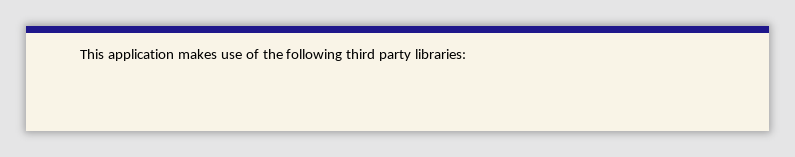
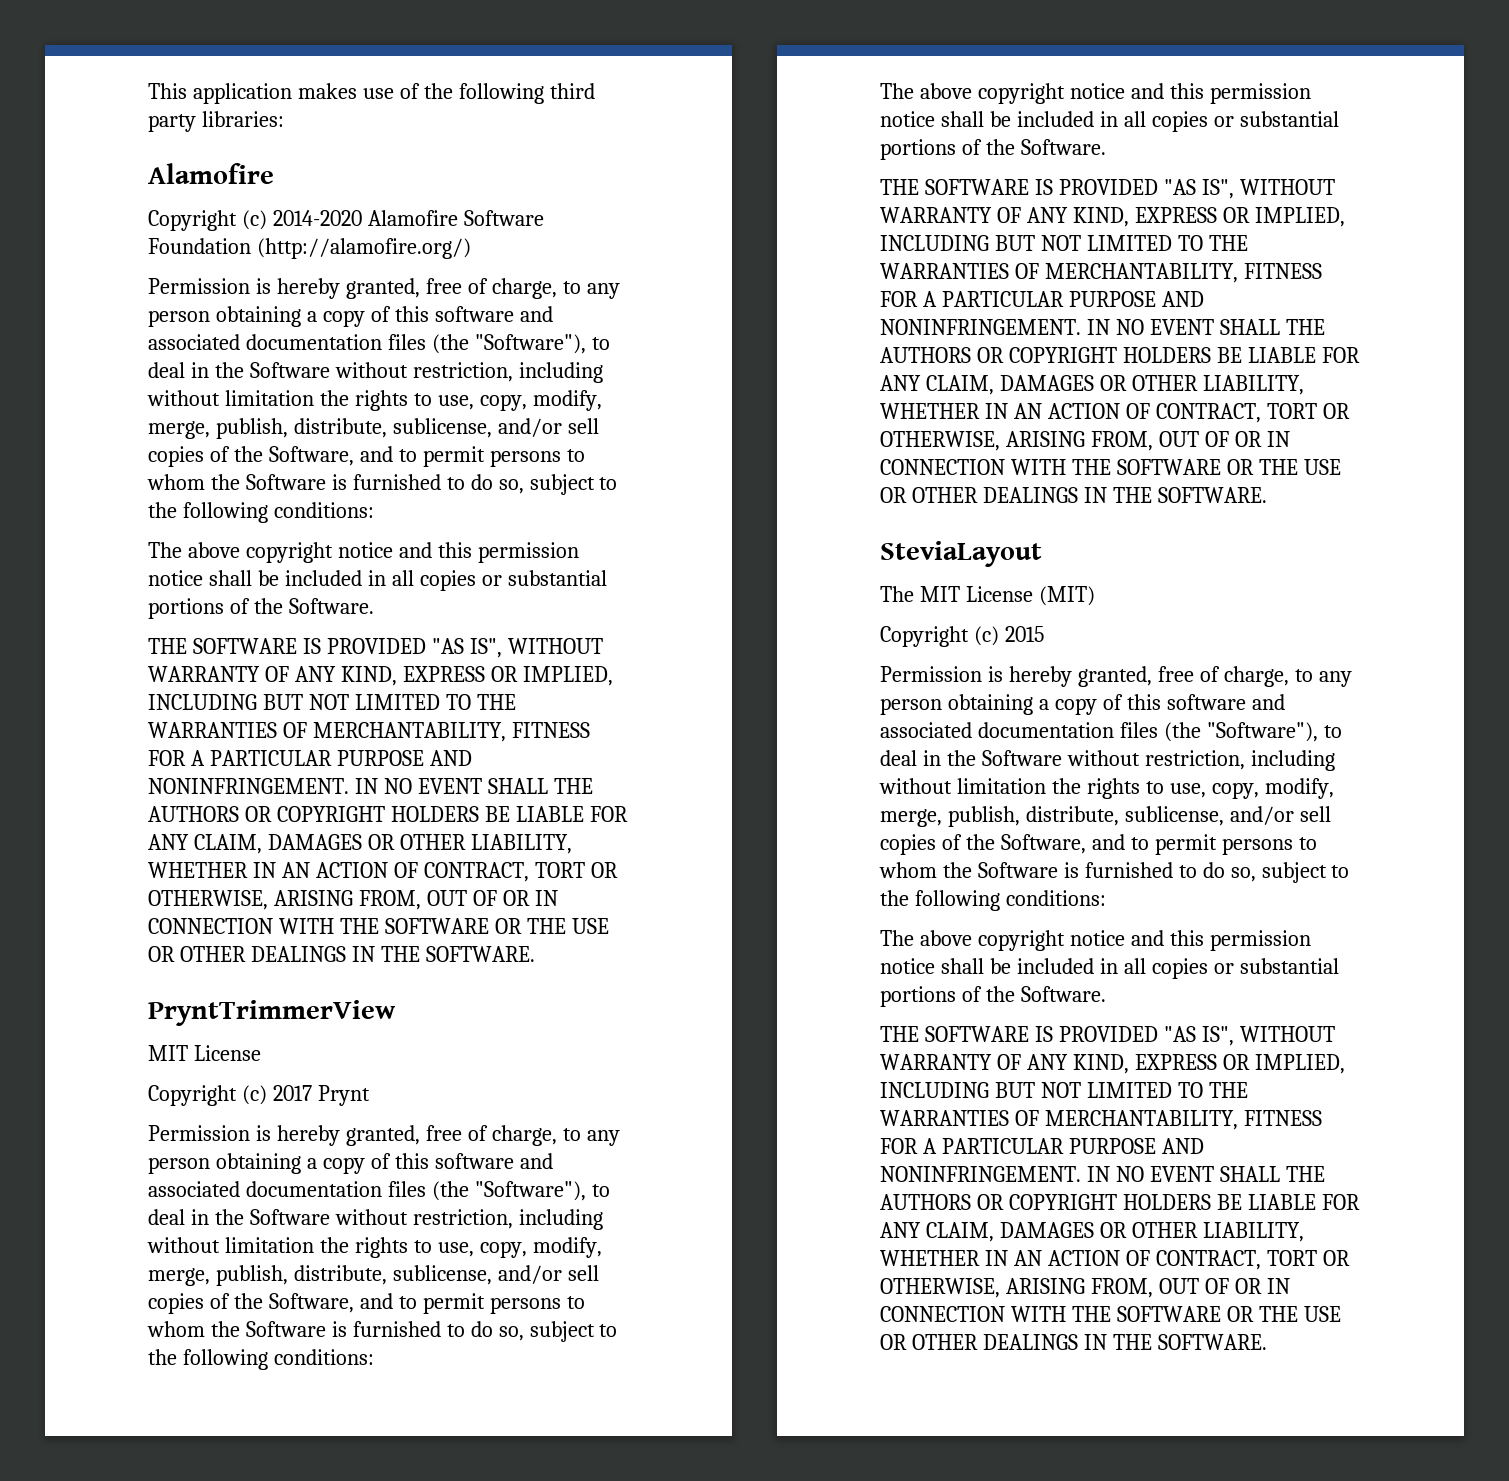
  This application makes use of the following third party libraries:
+ Alamofire
+ Copyright (c) 2014-2020 Alamofire Software Foundation (http://alamofire.org/)
+ Permission is hereby granted, free of charge, to any person obtaining a copy of this software and associated documentation files (the "Software"), to deal in the Software without restriction, including without limitation the rights to use, copy, modify, merge, publish, distribute, sublicense, and/or sell copies of the Software, and to permit persons to whom the Software is furnished to do so, subject to the following conditions:
+ The above copyright notice and this permission notice shall be included in all copies or substantial portions of the Software.
+ THE SOFTWARE IS PROVIDED "AS IS", WITHOUT WARRANTY OF ANY KIND, EXPRESS OR IMPLIED, INCLUDING BUT NOT LIMITED TO THE WARRANTIES OF MERCHANTABILITY, FITNESS FOR A PARTICULAR PURPOSE AND NONINFRINGEMENT. IN NO EVENT SHALL THE AUTHORS OR COPYRIGHT HOLDERS BE LIABLE FOR ANY CLAIM, DAMAGES OR OTHER LIABILITY, WHETHER IN AN ACTION OF CONTRACT, TORT OR OTHERWISE, ARISING FROM, OUT OF OR IN CONNECTION WITH THE SOFTWARE OR THE USE OR OTHER DEALINGS IN THE SOFTWARE.
+ PryntTrimmerView
+ MIT License
+ Copyright (c) 2017 Prynt
+ Permission is hereby granted, free of charge, to any person obtaining a copy of this software and associated documentation files (the "Software"), to deal in the Software without restriction, including without limitation the rights to use, copy, modify, merge, publish, distribute, sublicense, and/or sell copies of the Software, and to permit persons to whom the Software is furnished to do so, subject to the following conditions:
+ The above copyright notice and this permission notice shall be included in all copies or substantial portions of the Software.
+ THE SOFTWARE IS PROVIDED "AS IS", WITHOUT WARRANTY OF ANY KIND, EXPRESS OR IMPLIED, INCLUDING BUT NOT LIMITED TO THE WARRANTIES OF MERCHANTABILITY, FITNESS FOR A PARTICULAR PURPOSE AND NONINFRINGEMENT. IN NO EVENT SHALL THE AUTHORS OR COPYRIGHT HOLDERS BE LIABLE FOR ANY CLAIM, DAMAGES OR OTHER LIABILITY, WHETHER IN AN ACTION OF CONTRACT, TORT OR OTHERWISE, ARISING FROM, OUT OF OR IN CONNECTION WITH THE SOFTWARE OR THE USE OR OTHER DEALINGS IN THE SOFTWARE.
+ SteviaLayout
+ The MIT License (MIT)
+ Copyright (c) 2015
+ Permission is hereby granted, free of charge, to any person obtaining a copy of this software and associated documentation files (the "Software"), to deal in the Software without restriction, including without limitation the rights to use, copy, modify, merge, publish, distribute, sublicense, and/or sell copies of the Software, and to permit persons to whom the Software is furnished to do so, subject to the following conditions:
+ The above copyright notice and this permission notice shall be included in all copies or substantial portions of the Software.
+ THE SOFTWARE IS PROVIDED "AS IS", WITHOUT WARRANTY OF ANY KIND, EXPRESS OR IMPLIED, INCLUDING BUT NOT LIMITED TO THE WARRANTIES OF MERCHANTABILITY, FITNESS FOR A PARTICULAR PURPOSE AND NONINFRINGEMENT. IN NO EVENT SHALL THE AUTHORS OR COPYRIGHT HOLDERS BE LIABLE FOR ANY CLAIM, DAMAGES OR OTHER LIABILITY, WHETHER IN AN ACTION OF CONTRACT, TORT OR OTHERWISE, ARISING FROM, OUT OF OR IN CONNECTION WITH THE SOFTWARE OR THE USE OR OTHER DEALINGS IN THE SOFTWARE.

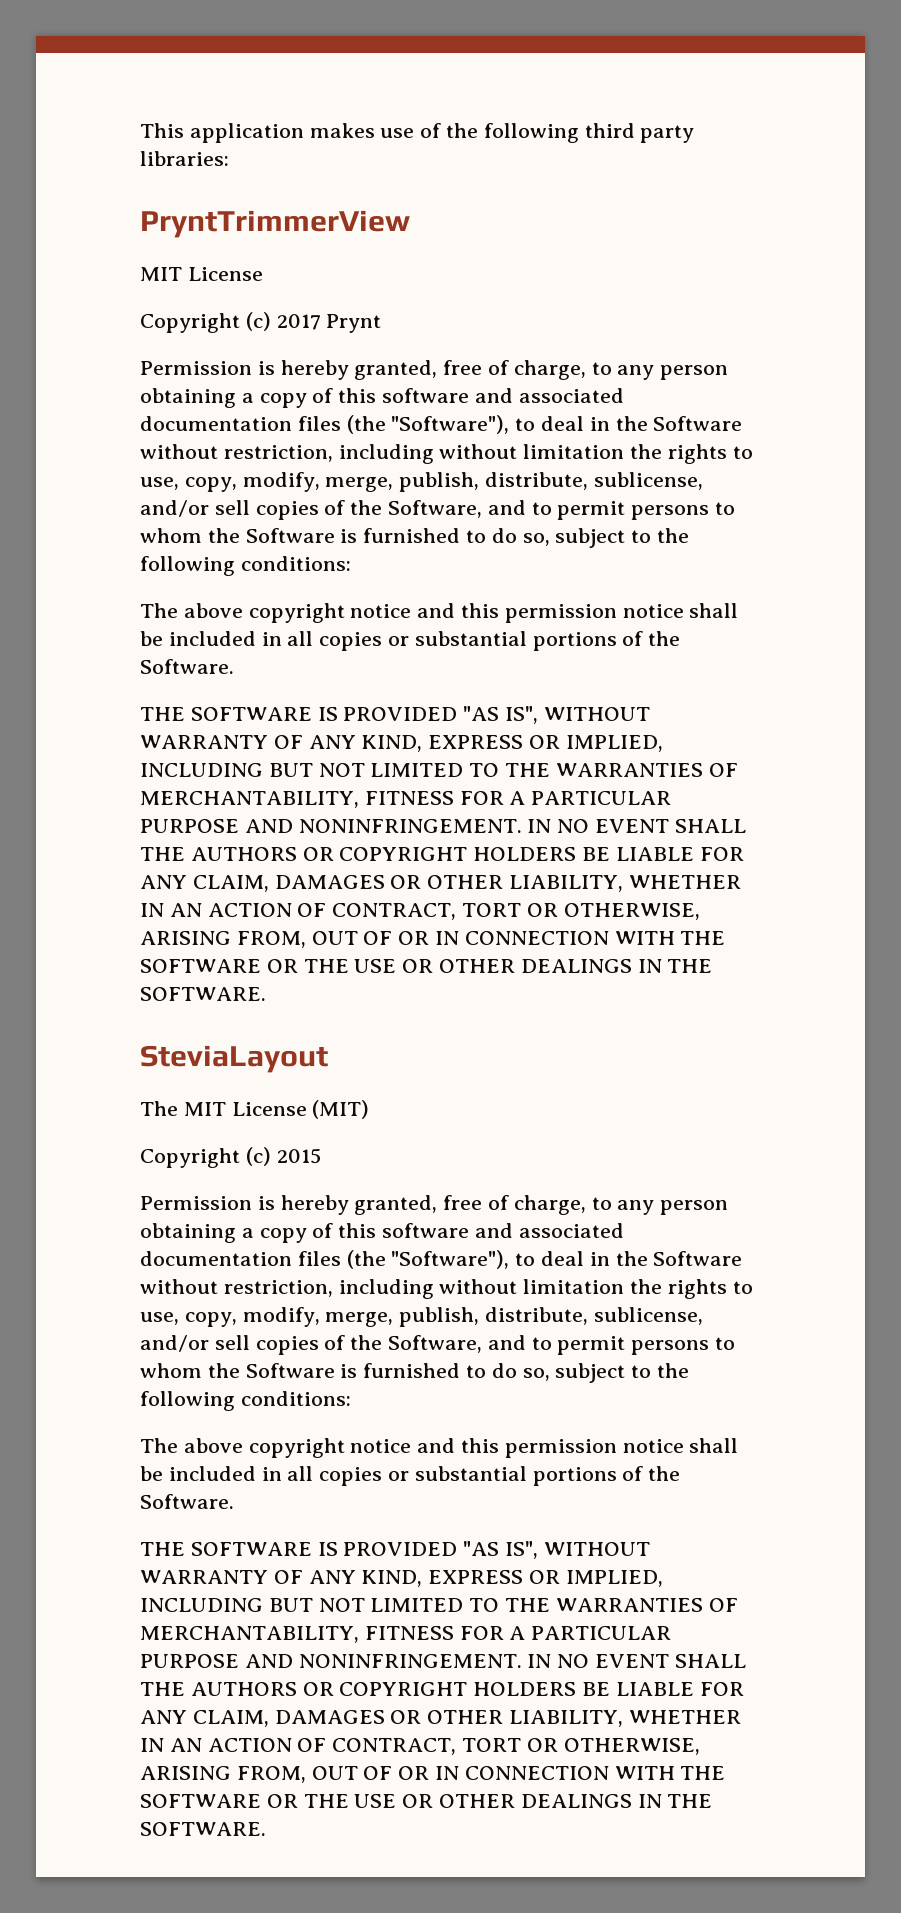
  This application makes use of the following third party libraries:
- Alamofire
- Copyright (c) 2014-2020 Alamofire Software Foundation (http://alamofire.org/)
- Permission is hereby granted, free of charge, to any person obtaining a copy of this software and associated documentation files (the "Software"), to deal in the Software without restriction, including without limitation the rights to use, copy, modify, merge, publish, distribute, sublicense, and/or sell copies of the Software, and to permit persons to whom the Software is furnished to do so, subject to the following conditions:
- The above copyright notice and this permission notice shall be included in all copies or substantial portions of the Software.
- THE SOFTWARE IS PROVIDED "AS IS", WITHOUT WARRANTY OF ANY KIND, EXPRESS OR IMPLIED, INCLUDING BUT NOT LIMITED TO THE WARRANTIES OF MERCHANTABILITY, FITNESS FOR A PARTICULAR PURPOSE AND NONINFRINGEMENT. IN NO EVENT SHALL THE AUTHORS OR COPYRIGHT HOLDERS BE LIABLE FOR ANY CLAIM, DAMAGES OR OTHER LIABILITY, WHETHER IN AN ACTION OF CONTRACT, TORT OR OTHERWISE, ARISING FROM, OUT OF OR IN CONNECTION WITH THE SOFTWARE OR THE USE OR OTHER DEALINGS IN THE SOFTWARE.

